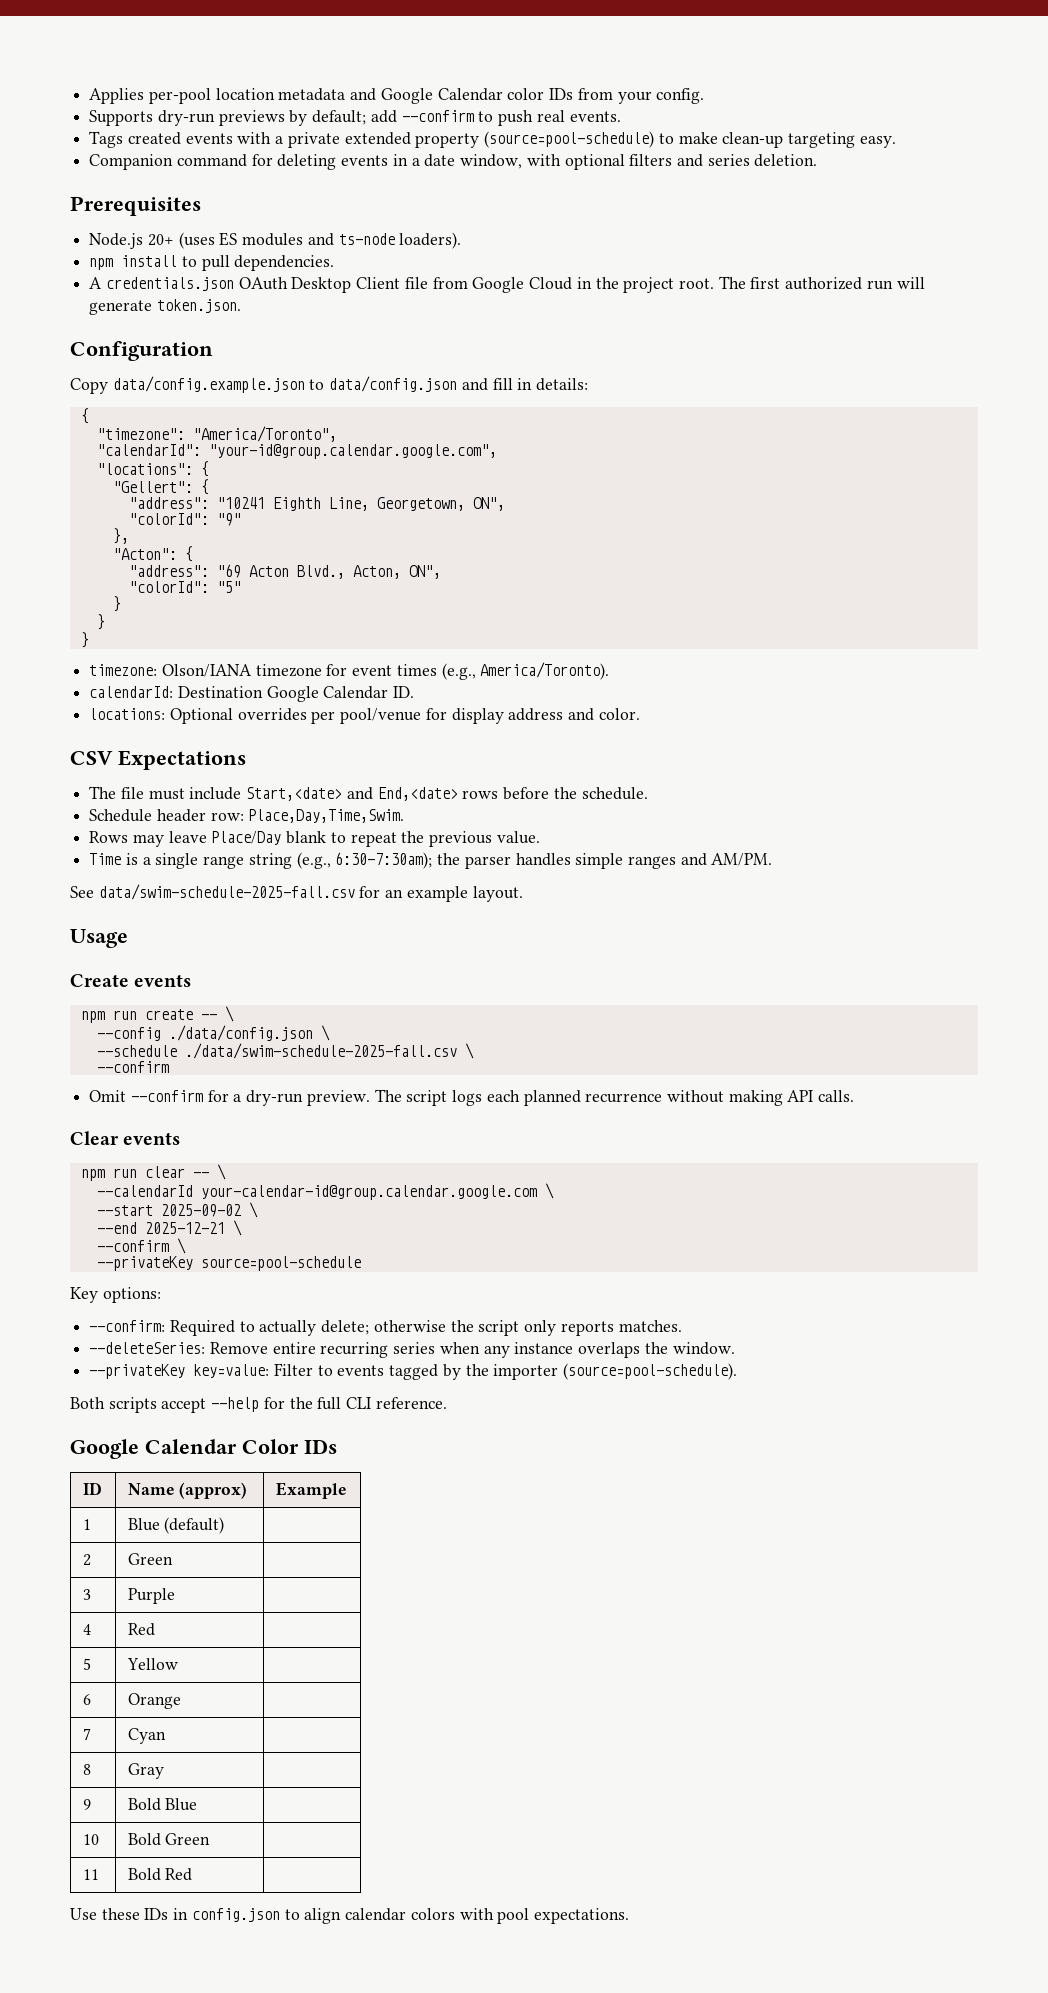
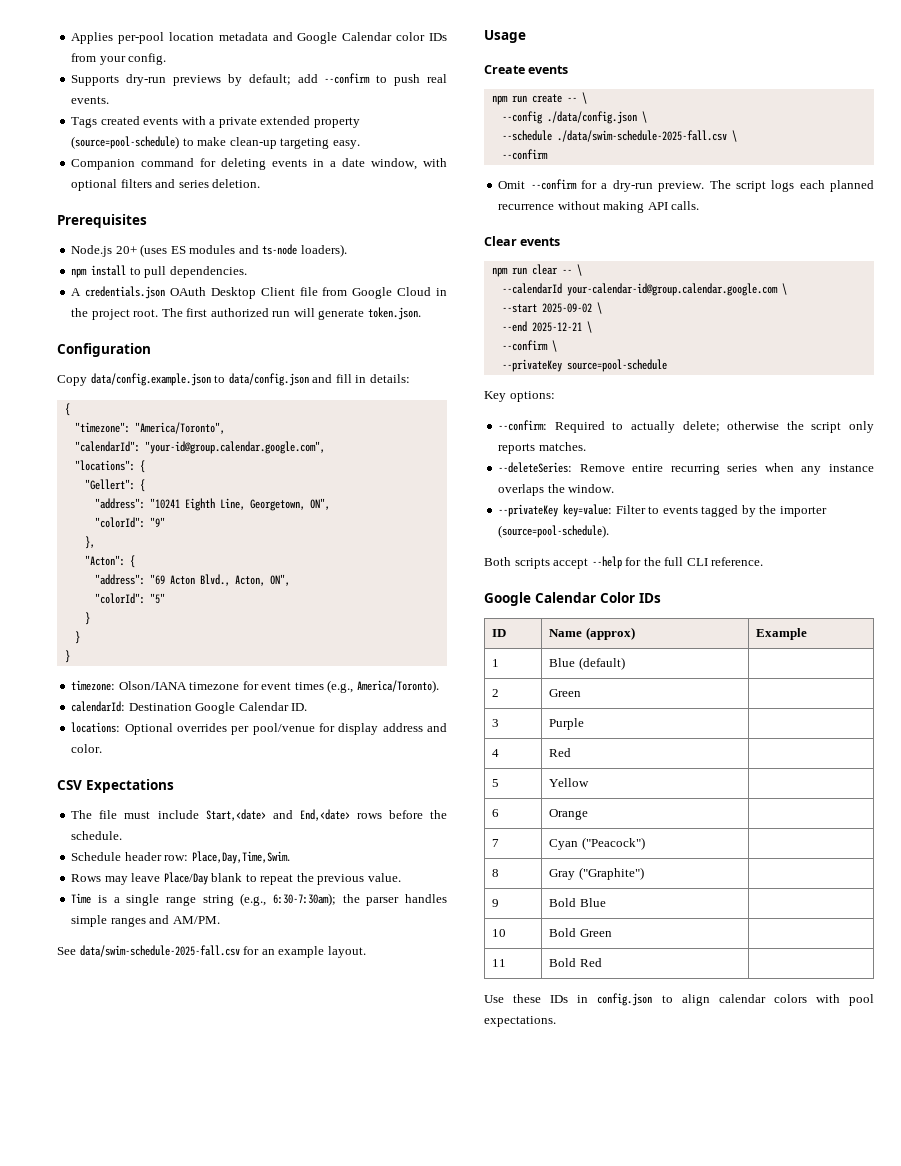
- 7 | Cyan |
+ 7 | Cyan ("Peacock") |
- 8 | Gray |
+ 8 | Gray ("Graphite") |

